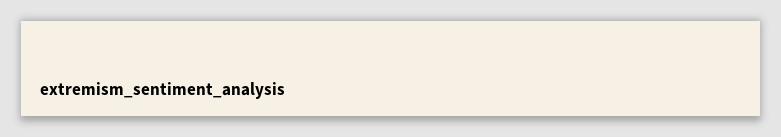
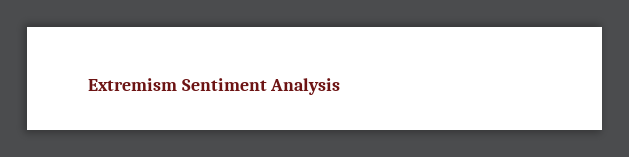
- extremism_sentiment_analysis
+ Extremism Sentiment Analysis

